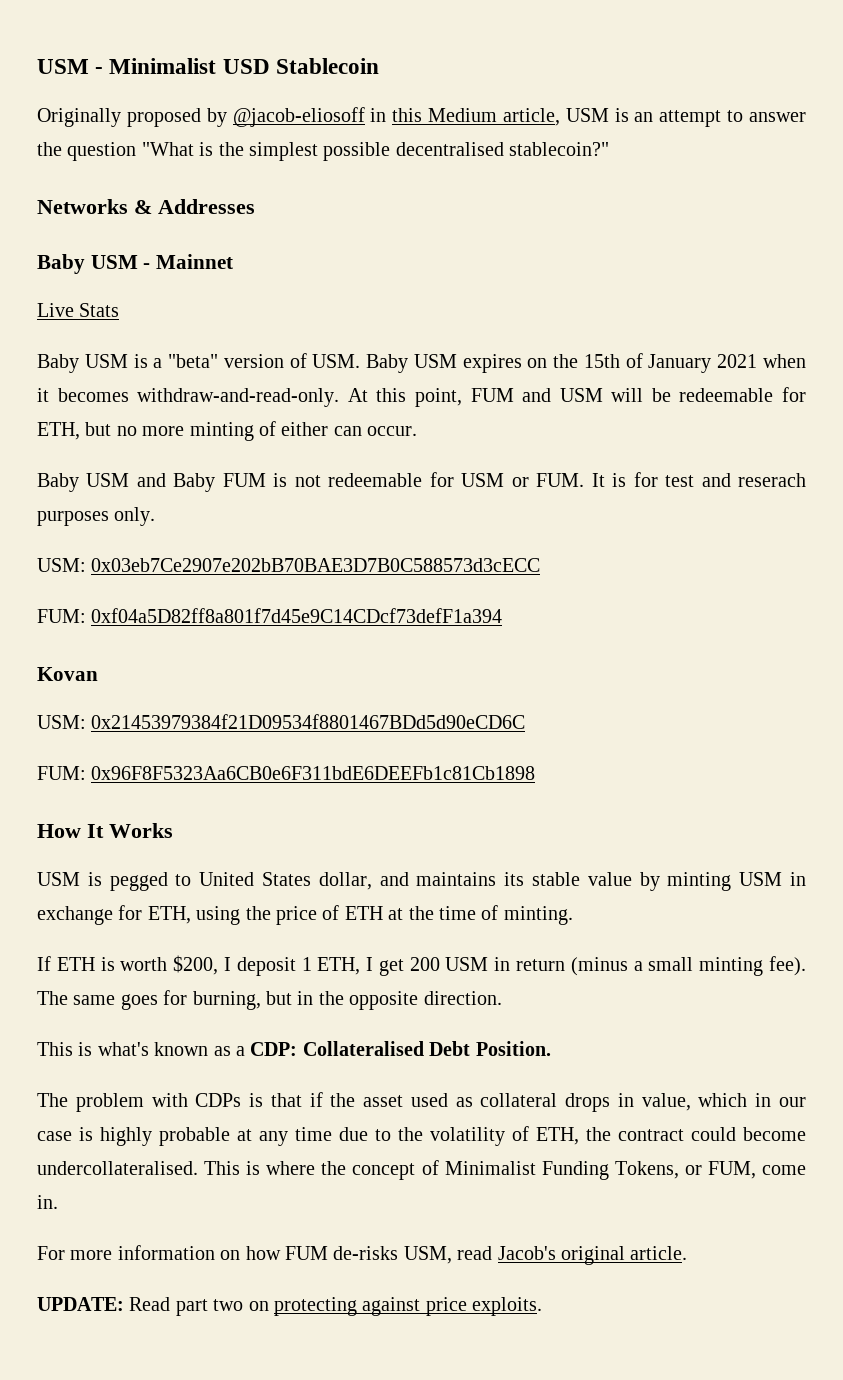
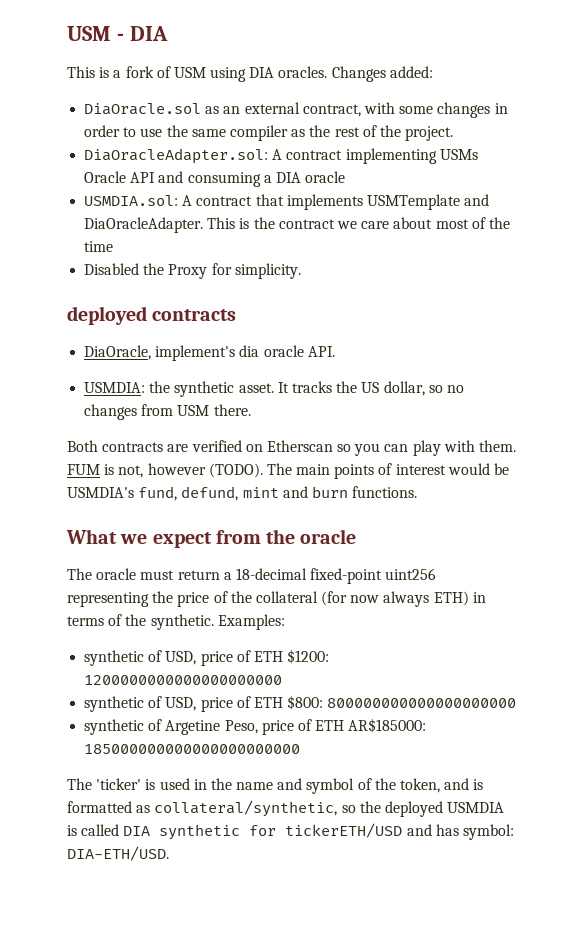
- USM - Minimalist USD Stablecoin
- Originally proposed by @jacob-eliosoff in this Medium article, USM is an attempt to answer the question "What is the simplest possible decentralised stablecoin?"
- Networks & Addresses
- Baby USM - Mainnet
- Live Stats
- Baby USM is a "beta" version of USM. Baby USM expires on the 15th of January 2021 when it becomes withdraw-and-read-only. At this point, FUM and USM will be redeemable for ETH, but no more minting of either can occur.
- Baby USM and Baby FUM is not redeemable for USM or FUM. It is for test and reserach purposes only.
- USM: 0x03eb7Ce2907e202bB70BAE3D7B0C588573d3cECC
- FUM: 0xf04a5D82ff8a801f7d45e9C14CDcf73defF1a394
- Kovan
- USM: 0x21453979384f21D09534f8801467BDd5d90eCD6C
- FUM: 0x96F8F5323Aa6CB0e6F311bdE6DEEFb1c81Cb1898
- How It Works
- USM is pegged to United States dollar, and maintains its stable value by minting USM in exchange for ETH, using the price of ETH at the time of minting.
- If ETH is worth $200, I deposit 1 ETH, I get 200 USM in return (minus a small minting fee). The same goes for burning, but in the opposite direction.
- This is what's known as a CDP: Collateralised Debt Position.
- The problem with CDPs is that if the asset used as collateral drops in value, which in our case is highly probable at any time due to the volatility of ETH, the contract could become undercollateralised. This is where the concept of Minimalist Funding Tokens, or FUM, come in.
- For more information on how FUM de-risks USM, read Jacob's original article.
- UPDATE: Read part two on protecting against price exploits.
+ USM - DIA
+ This is a fork of USM using DIA oracles. Changes added:
+ DiaOracle.sol as an external contract, with some changes in order to use the same compiler as the rest of the project.
+ DiaOracleAdapter.sol: A contract implementing USMs Oracle API and consuming a DIA oracle
+ USMDIA.sol: A contract that implements USMTemplate and DiaOracleAdapter. This is the contract we care about most of the time
+ Disabled the Proxy for simplicity.
+ deployed contracts
+ DiaOracle, implement's dia oracle API.
+ USMDIA: the synthetic asset. It tracks the US dollar, so no changes from USM there.
+ Both contracts are verified on Etherscan so you can play with them. FUM is not, however (TODO). The main points of interest would be USMDIA's fund, defund, mint and burn functions.
+ What we expect from the oracle
+ The oracle must return a 18-decimal fixed-point uint256 representing the price of the collateral (for now always ETH) in terms of the synthetic. Examples:
+ synthetic of USD, price of ETH $1200: 1200000000000000000000
+ synthetic of USD, price of ETH $800: 800000000000000000000
+ synthetic of Argetine Peso, price of ETH AR$185000: 185000000000000000000000
+ The 'ticker' is used in the name and symbol of the token, and is formatted as collateral/synthetic, so the deployed USMDIA is called DIA synthetic for tickerETH/USD and has symbol: DIA-ETH/USD.

